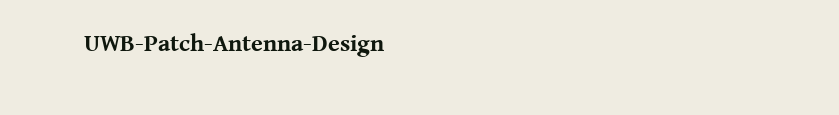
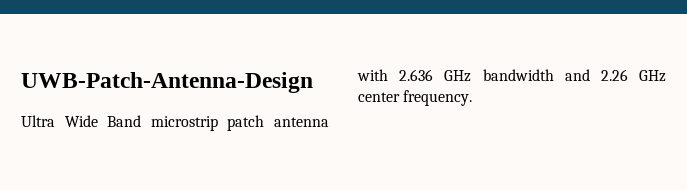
+ Ultra Wide Band microstrip patch antenna with 2.636 GHz bandwidth and 2.26 GHz center frequency.

